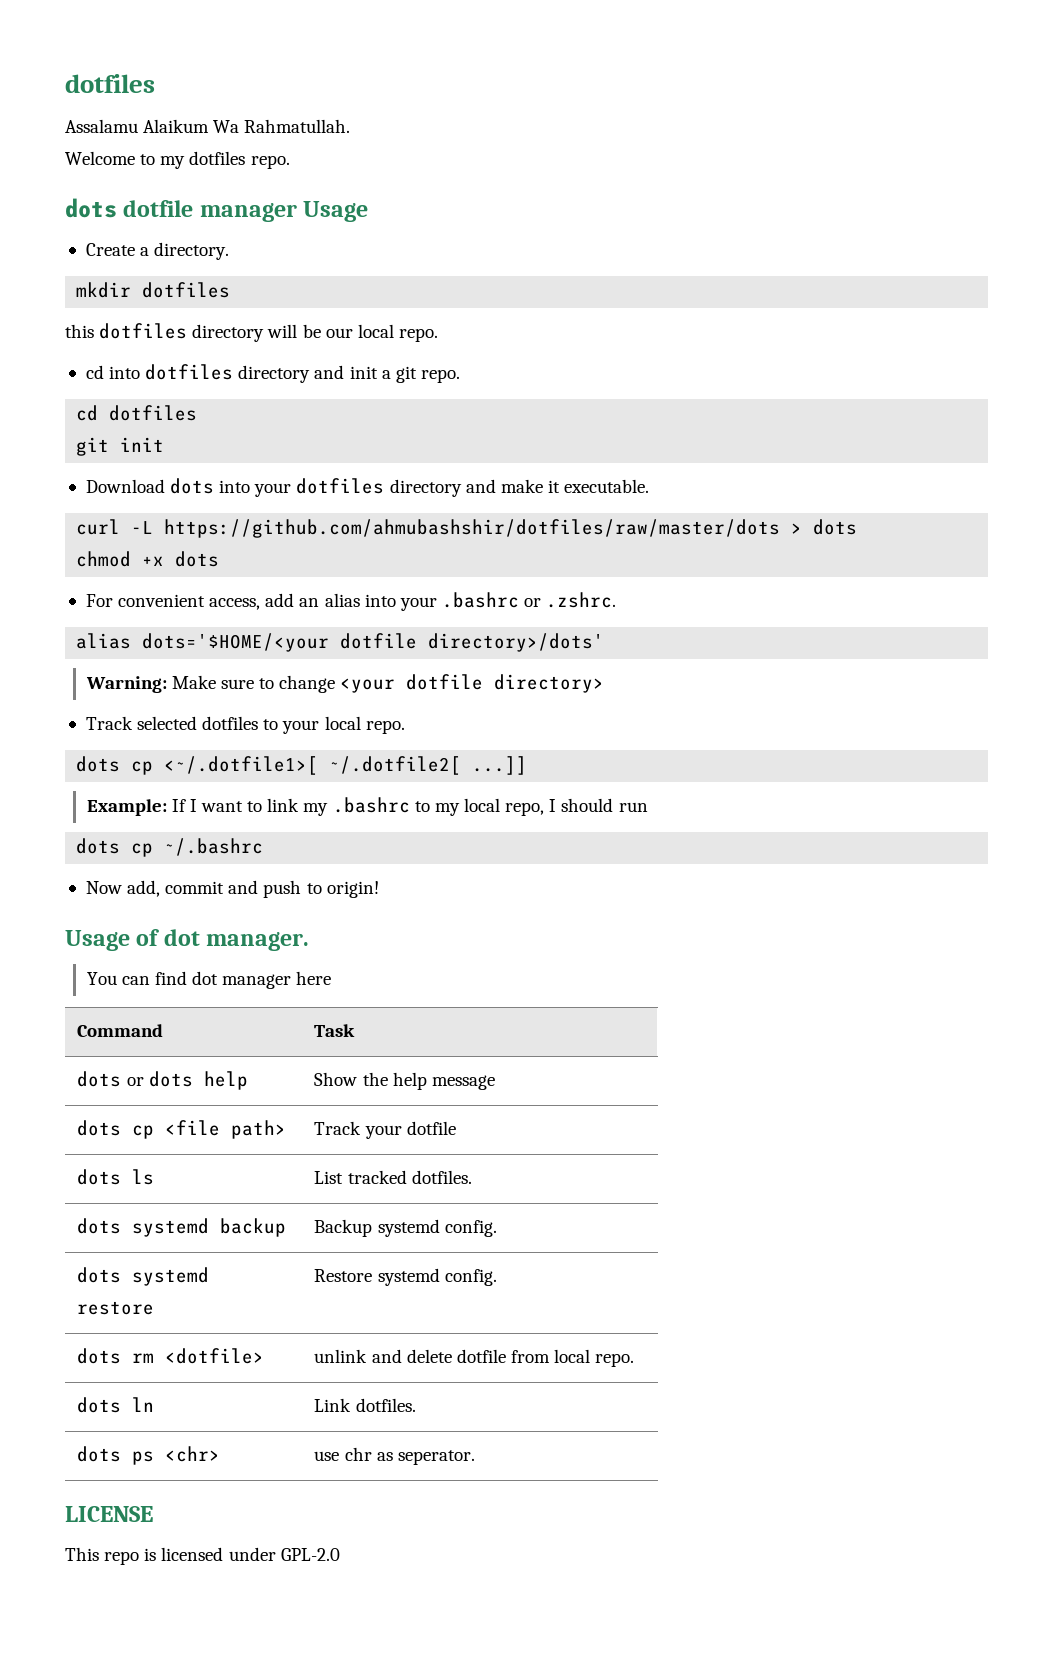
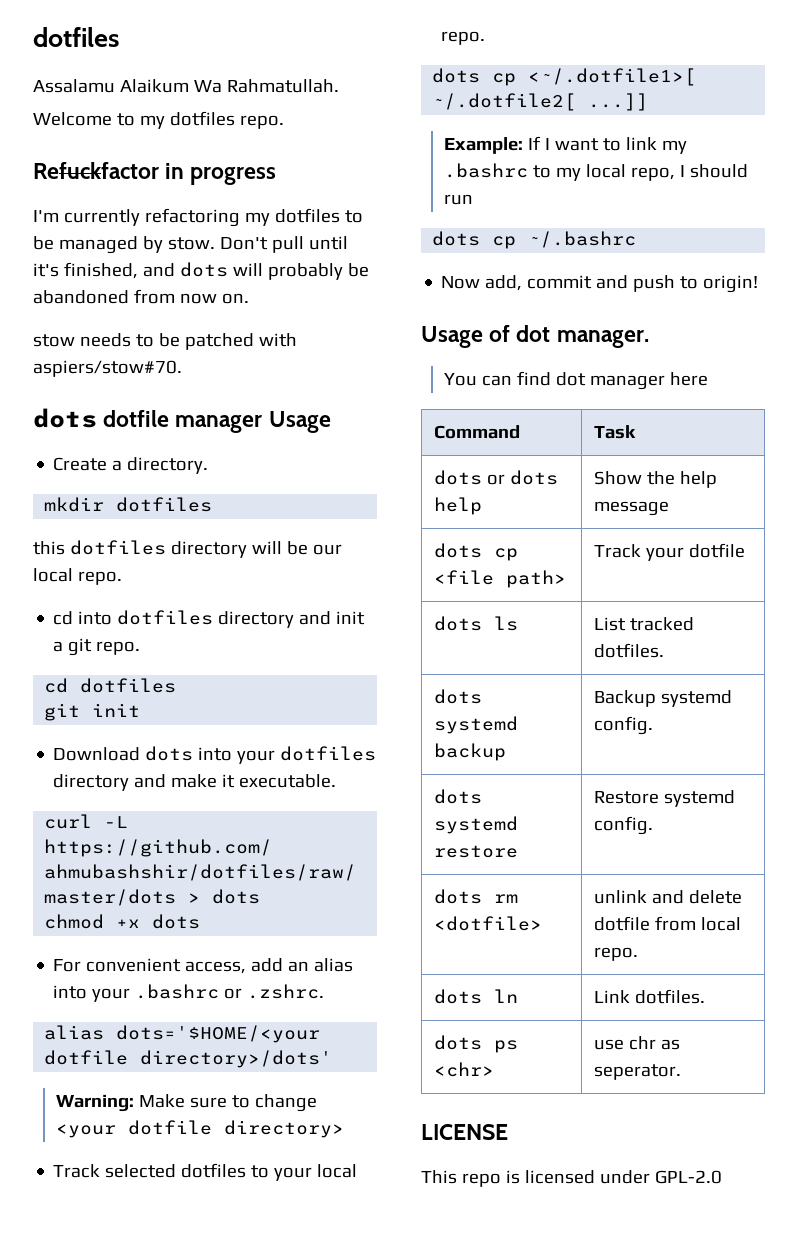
+ Refuckfactor in progress
+ I'm currently refactoring my dotfiles to be managed by stow. Don't pull until it's finished, and dots will probably be abandoned from now on.
+ stow needs to be patched with aspiers/stow#70.

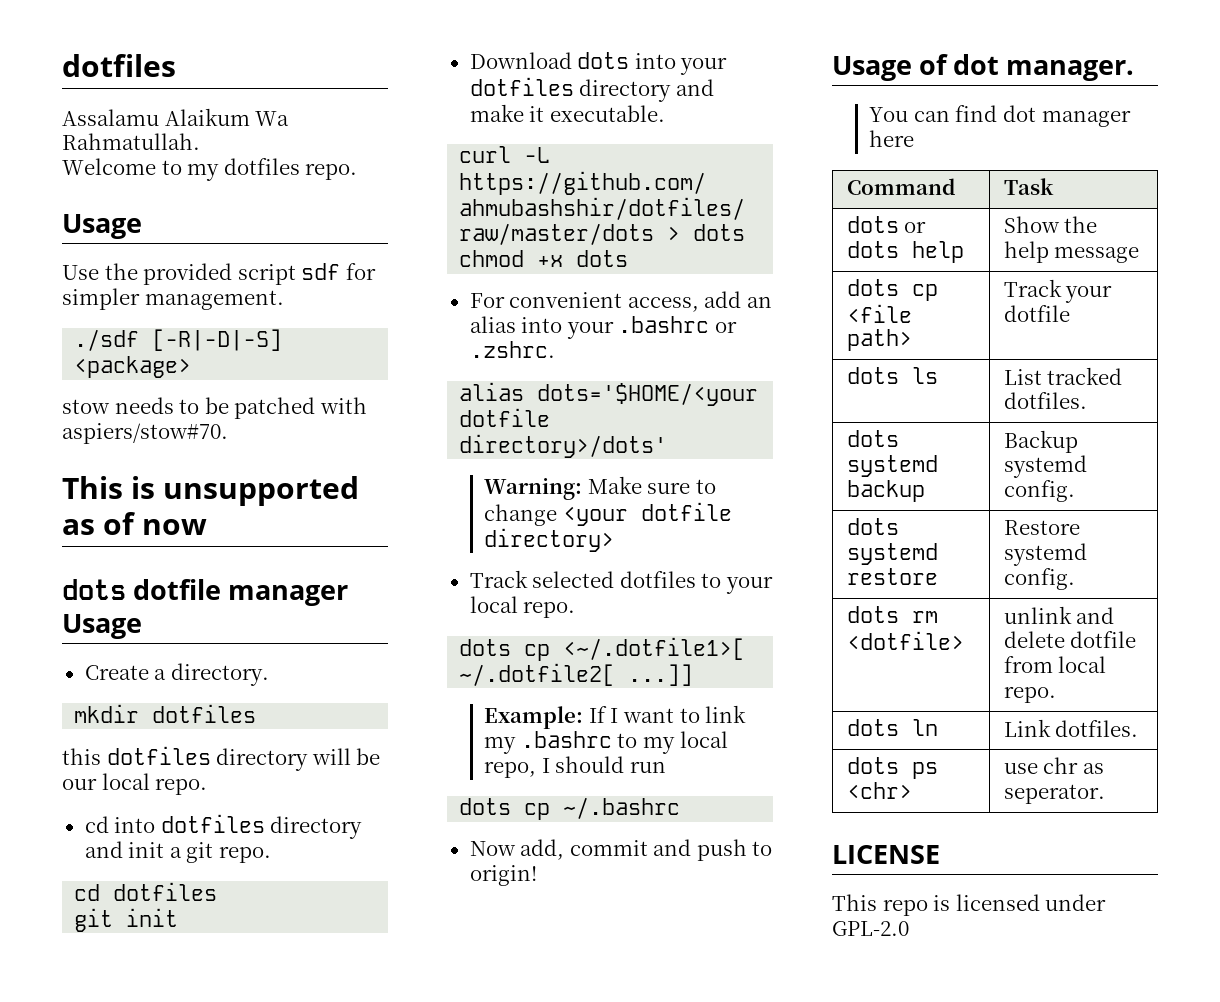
  Welcome to my dotfiles repo.
- Refuckfactor in progress
- I'm currently refactoring my dotfiles to be managed by stow. Don't pull until it's finished, and dots will probably be abandoned from now on.
+ Usage
+ Use the provided script sdf for simpler management.
+ ./sdf [-R|-D|-S] <package>
+ This is unsupported as of now

